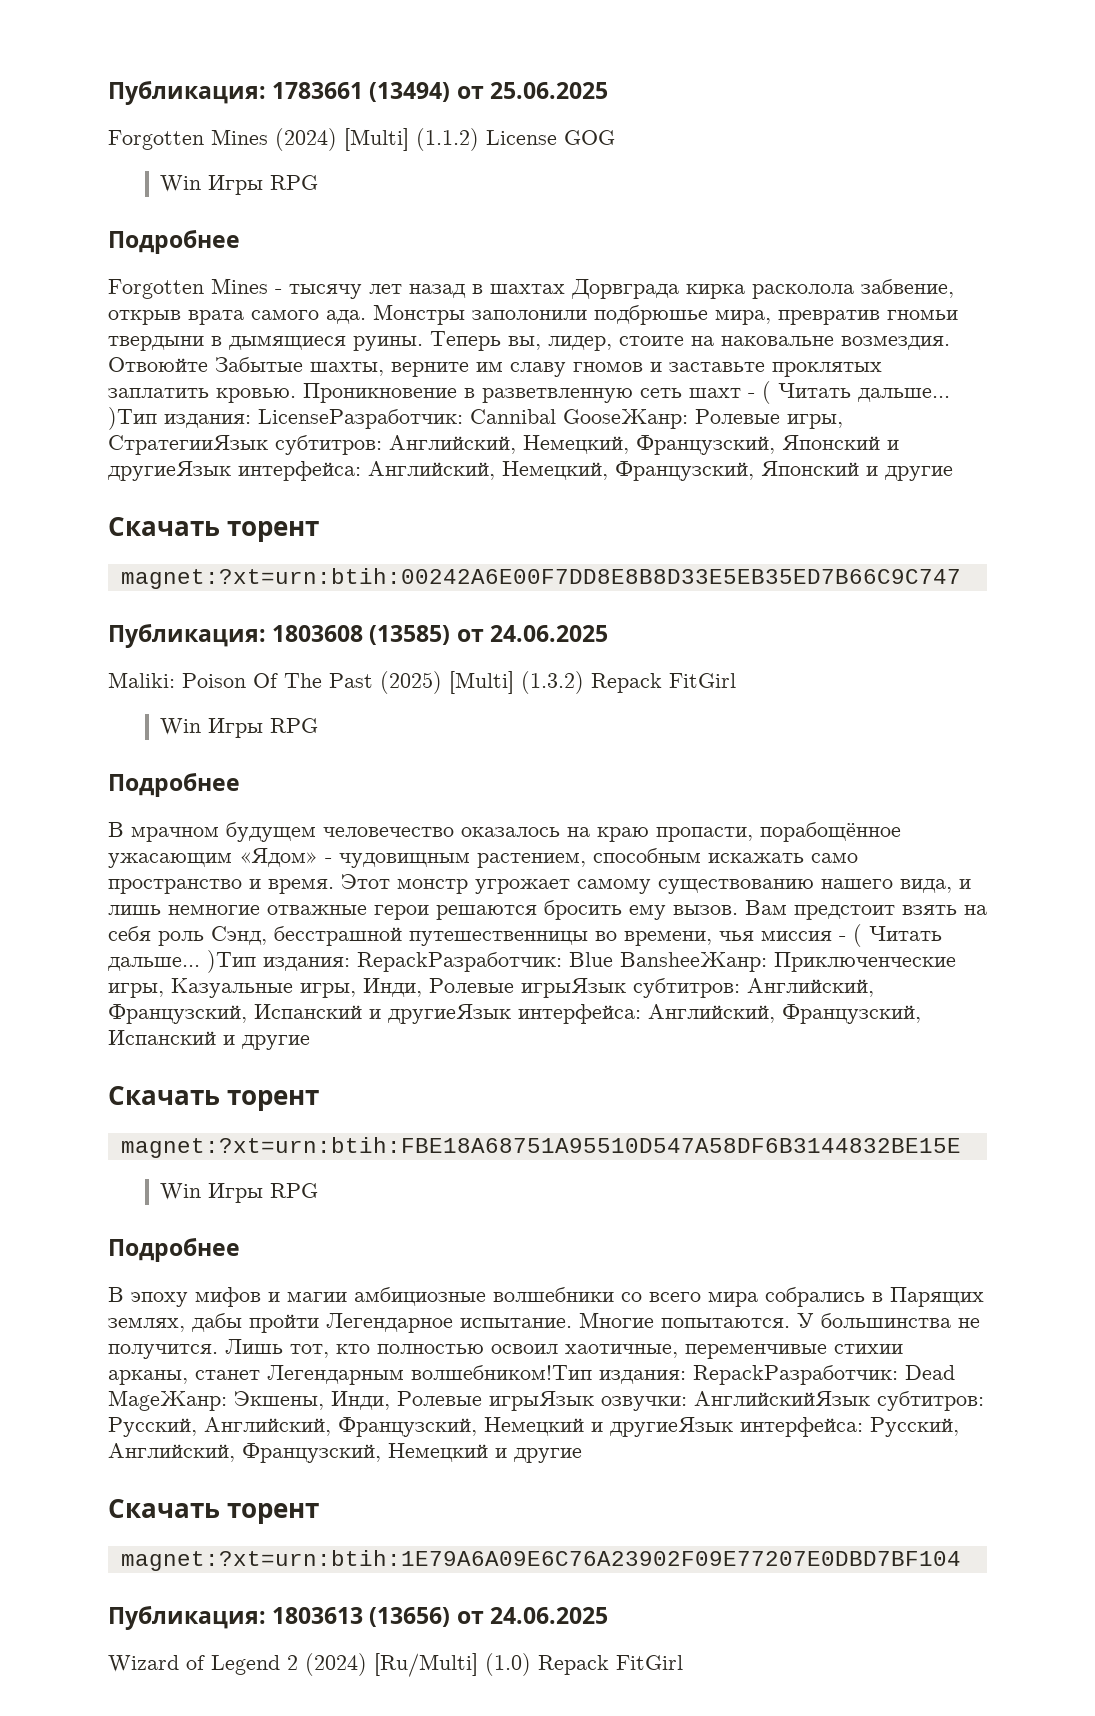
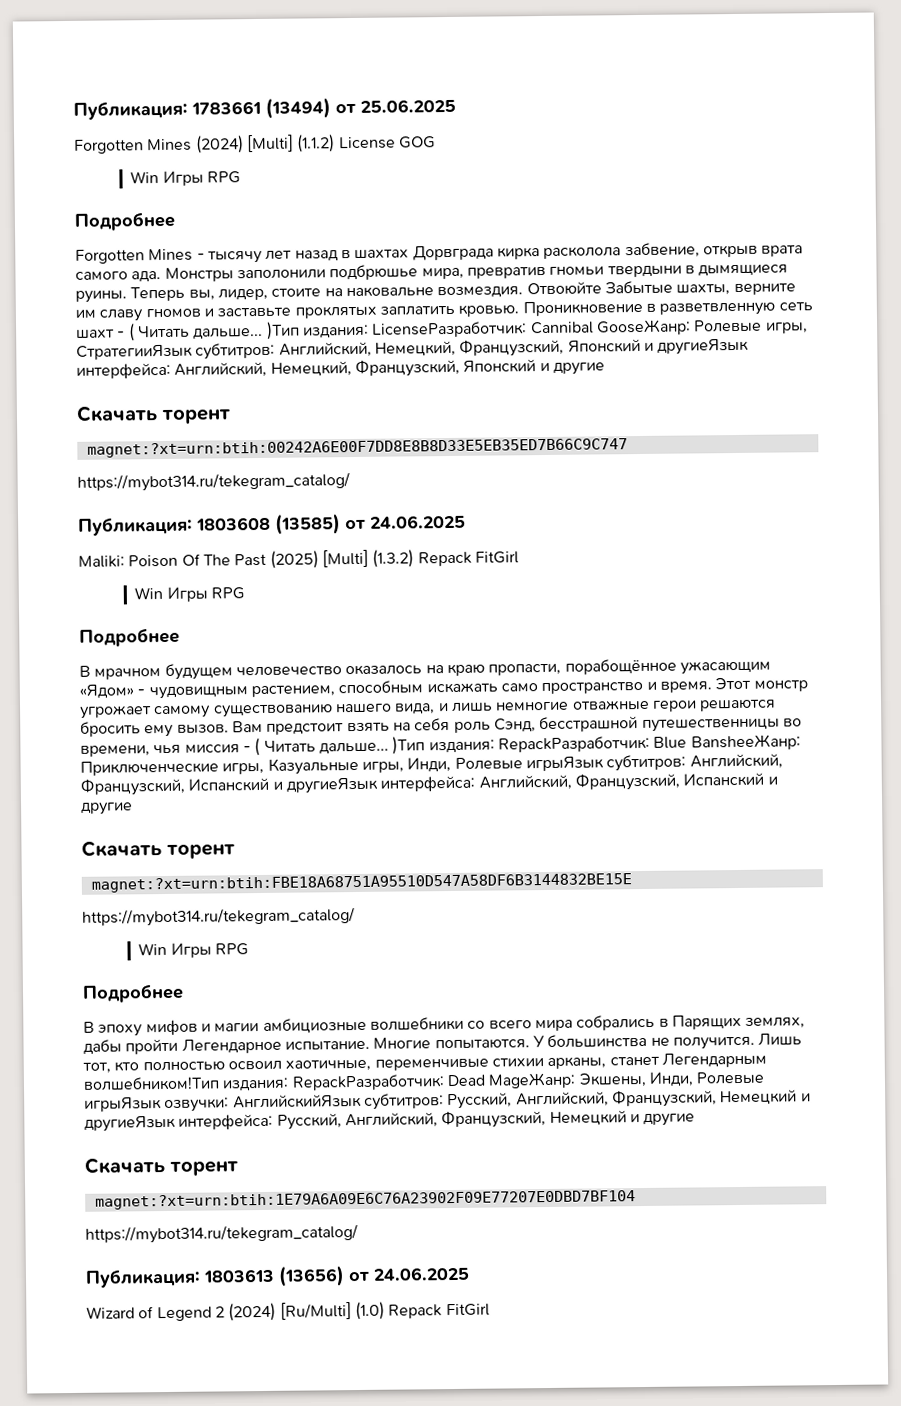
  magnet:?xt=urn:btih:00242A6E00F7DD8E8B8D33E5EB35ED7B66C9C747
+ https://mybot314.ru/tekegram_catalog/
  magnet:?xt=urn:btih:FBE18A68751A95510D547A58DF6B3144832BE15E
+ https://mybot314.ru/tekegram_catalog/
  magnet:?xt=urn:btih:1E79A6A09E6C76A23902F09E77207E0DBD7BF104
+ https://mybot314.ru/tekegram_catalog/

